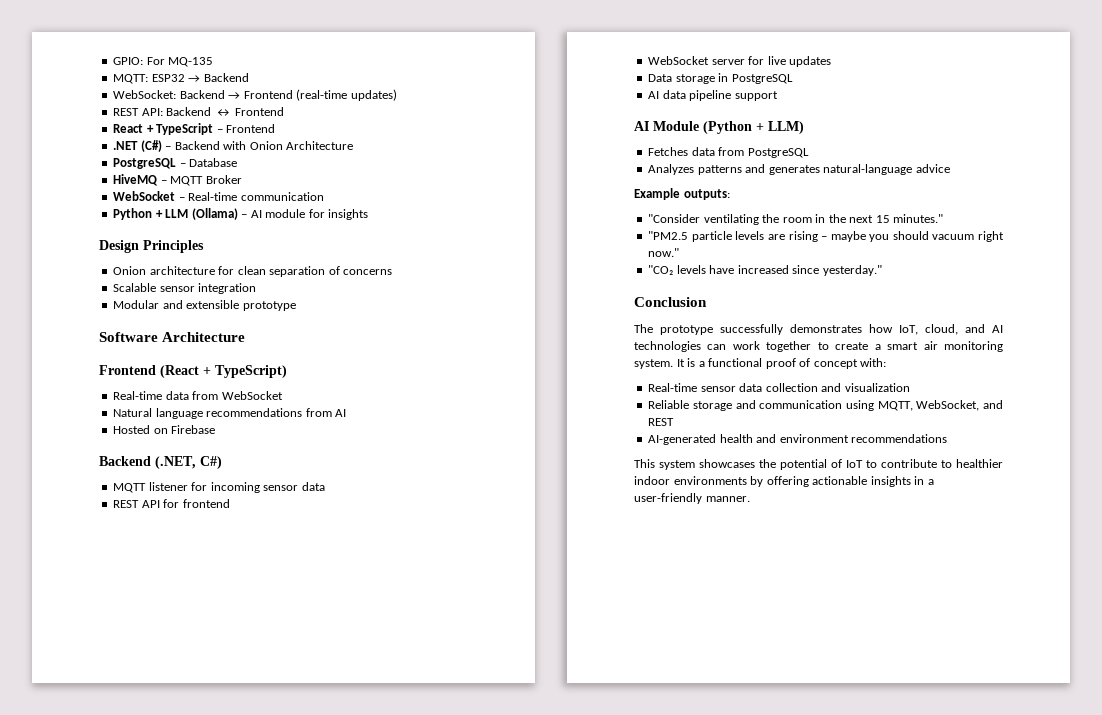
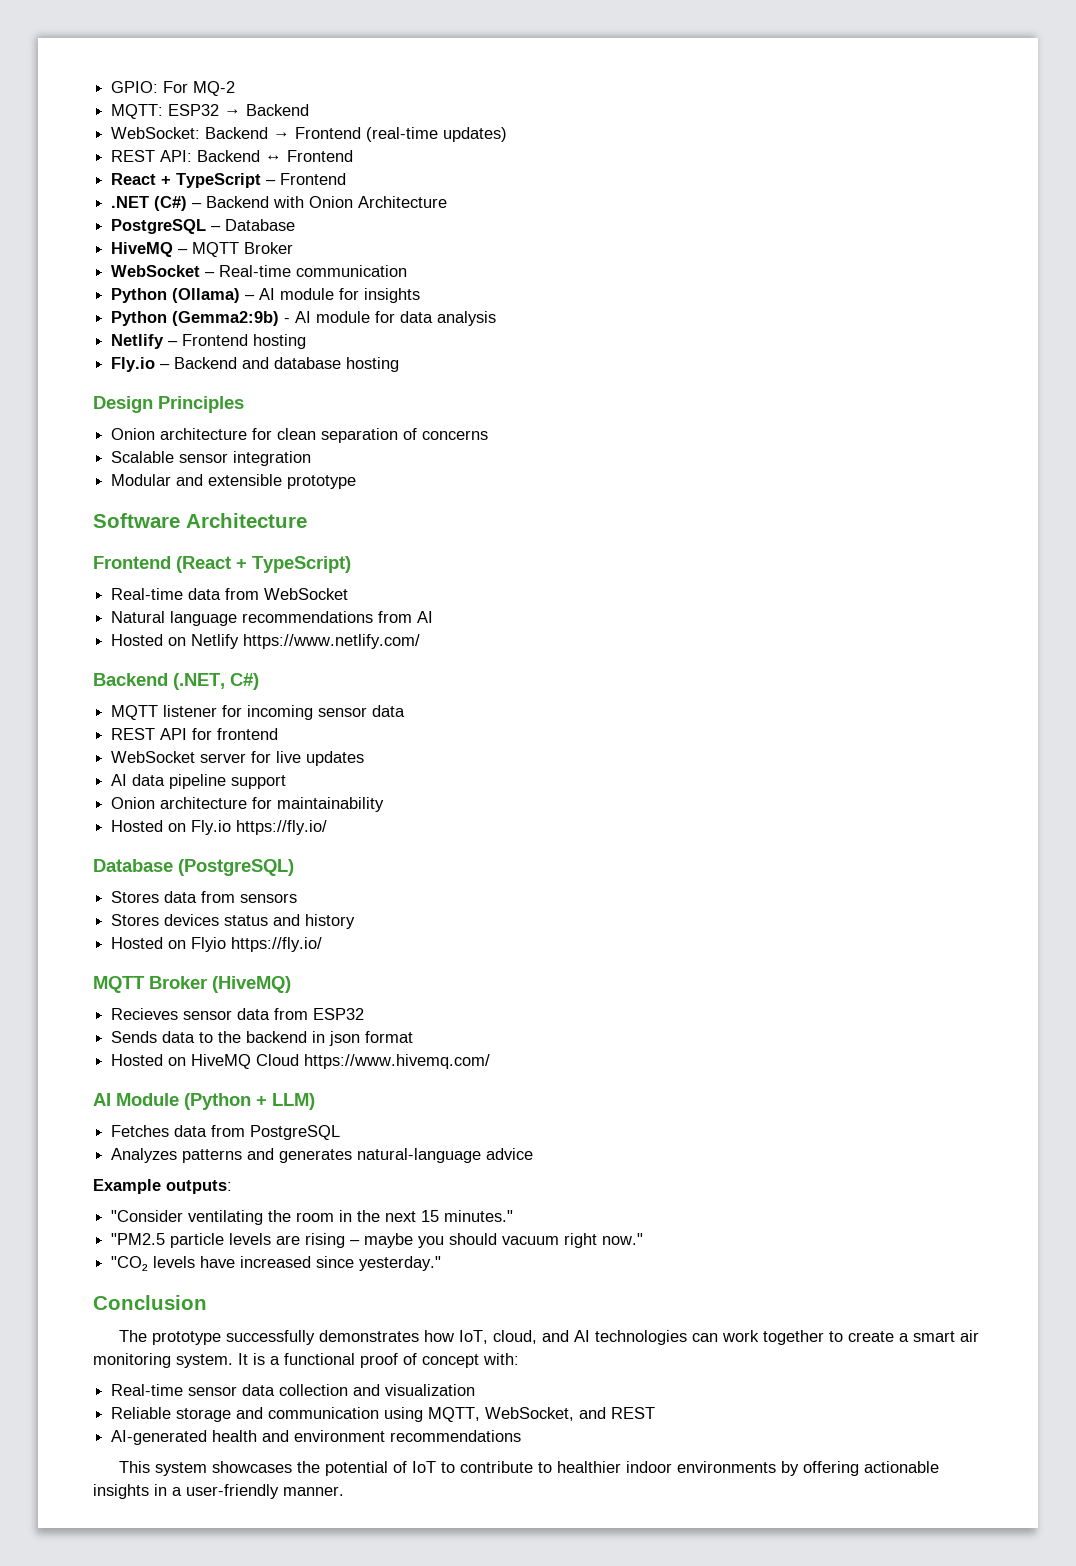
- GPIO: For MQ-135
+ GPIO: For MQ-2
- Python + LLM (Ollama) – AI module for insights
+ Python (Ollama) – AI module for insights
+ Python (Gemma2:9b) - AI module for data analysis
+ Netlify – Frontend hosting
+ Fly.io – Backend and database hosting
- Hosted on Firebase
+ Hosted on Netlify https://www.netlify.com/
- Data storage in PostgreSQL
+ Onion architecture for maintainability
+ Hosted on Fly.io https://fly.io/
+ Database (PostgreSQL)
+ Stores data from sensors
+ Stores devices status and history
+ Hosted on Flyio https://fly.io/
+ MQTT Broker (HiveMQ)
+ Recieves sensor data from ESP32
+ Sends data to the backend in json format
+ Hosted on HiveMQ Cloud https://www.hivemq.com/

